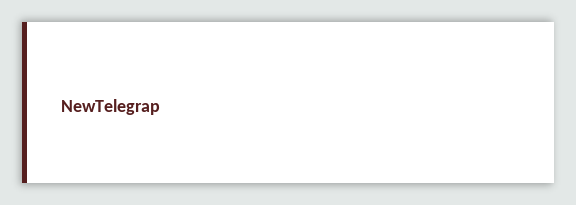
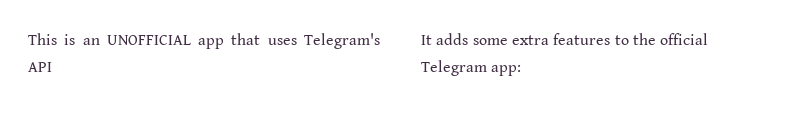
- NewTelegrap
+ This is an UNOFFICIAL app that uses Telegram's API
+ It adds some extra features to the official Telegram app:

